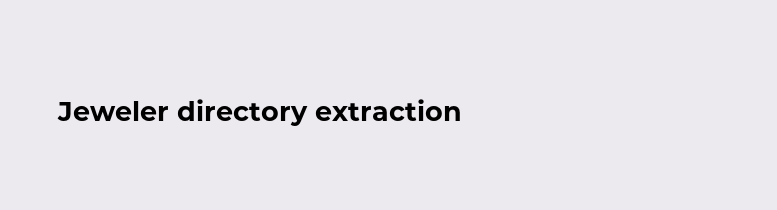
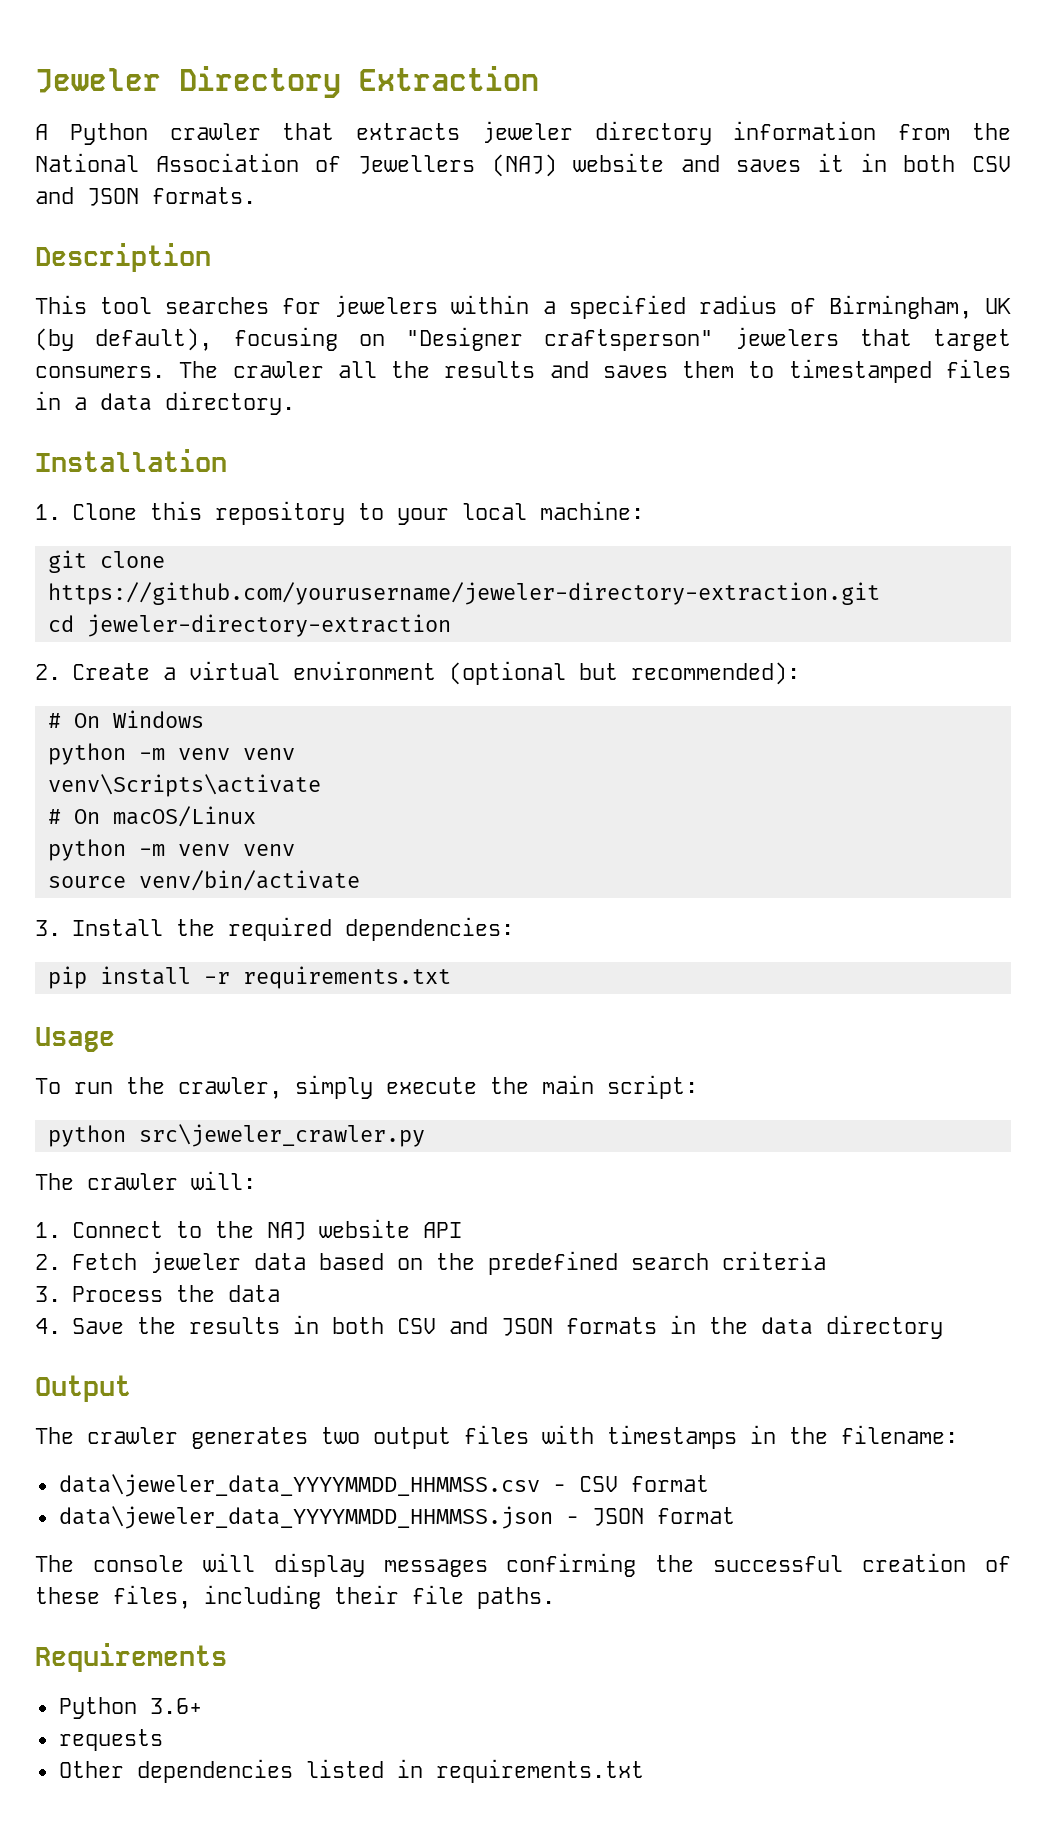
- Jeweler directory extraction
+ Jeweler Directory Extraction
+ A Python crawler that extracts jeweler directory information from the National Association of Jewellers (NAJ) website and saves it in both CSV and JSON formats.
+ Description
+ This tool searches for jewelers within a specified radius of Birmingham, UK (by default), focusing on "Designer craftsperson" jewelers that target consumers. The crawler all the results and saves them to timestamped files in a data directory.
+ Installation
+ 1. Clone this repository to your local machine:
+ git clone https://github.com/yourusername/jeweler-directory-extraction.git
+ cd jeweler-directory-extraction
+ 2. Create a virtual environment (optional but recommended):
+ # On Windows
+ python -m venv venv
+ venv\Scripts\activate
+ # On macOS/Linux
+ python -m venv venv
+ source venv/bin/activate
+ 3. Install the required dependencies:
+ pip install -r requirements.txt
+ Usage
+ To run the crawler, simply execute the main script:
+ python src\jeweler_crawler.py
+ The crawler will:
+ 1. Connect to the NAJ website API
+ 2. Fetch jeweler data based on the predefined search criteria
+ 3. Process the data
+ 4. Save the results in both CSV and JSON formats in the data directory
+ Output
+ The crawler generates two output files with timestamps in the filename:
+ data\jeweler_data_YYYYMMDD_HHMMSS.csv - CSV format
+ data\jeweler_data_YYYYMMDD_HHMMSS.json - JSON format
+ The console will display messages confirming the successful creation of these files, including their file paths.
+ Requirements
+ Python 3.6+
+ requests
+ Other dependencies listed in requirements.txt

